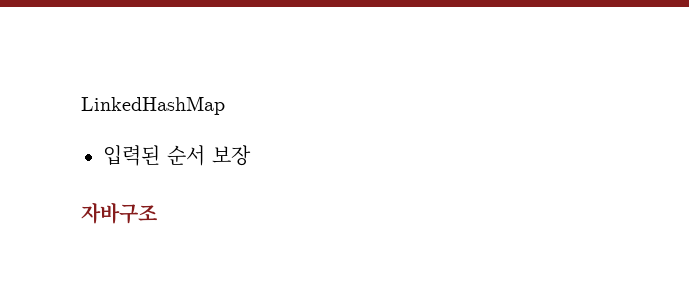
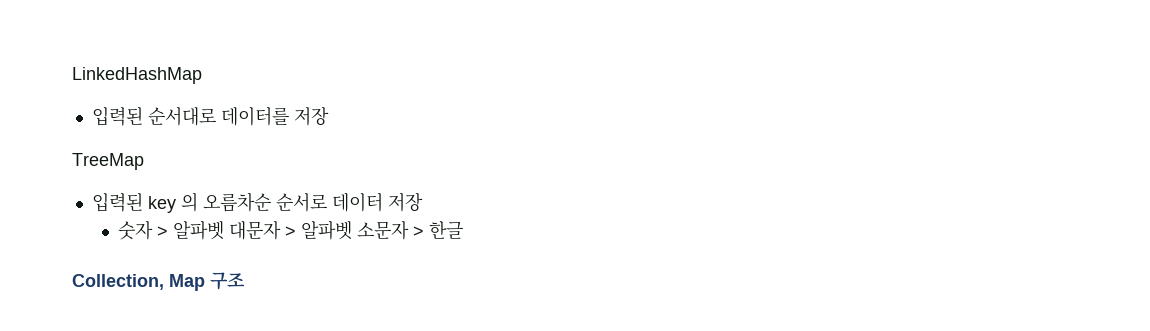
- 입력된 순서 보장
- 자바구조
+ 입력된 순서대로 데이터를 저장
+ TreeMap
+ 입력된 key 의 오름차순 순서로 데이터 저장
+ 숫자 > 알파벳 대문자 > 알파벳 소문자 > 한글
+ Collection, Map 구조

